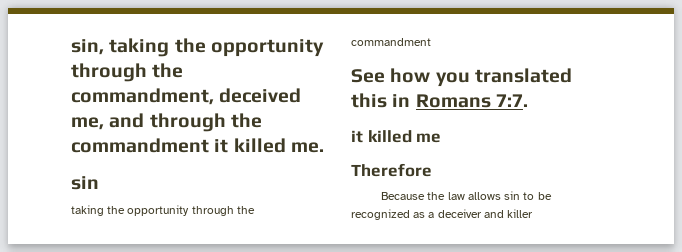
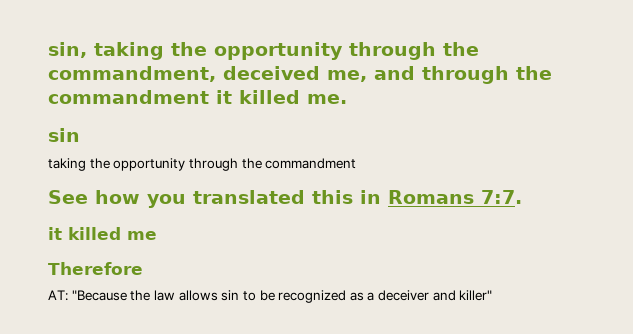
- Because the law allows sin to be recognized as a deceiver and killer
+ AT: "Because the law allows sin to be recognized as a deceiver and killer"

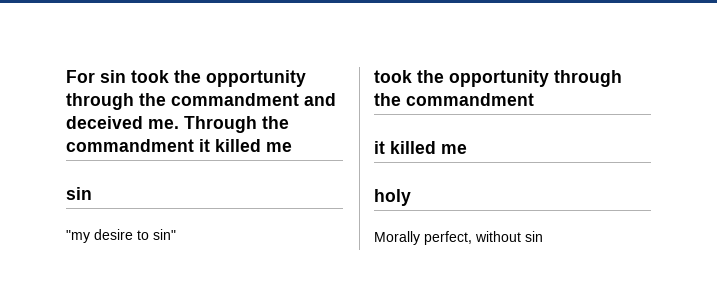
- sin, taking the opportunity through the commandment, deceived me, and through the commandment it killed me.
+ For sin took the opportunity through the commandment and deceived me. Through the commandment it killed me
- taking the opportunity through the commandment
- See how you translated this in Romans 7:7.
+ "my desire to sin"
+ took the opportunity through the commandment
  it killed me
- Therefore
- AT: "Because the law allows sin to be recognized as a deceiver and killer"
+ holy
+ Morally perfect, without sin

